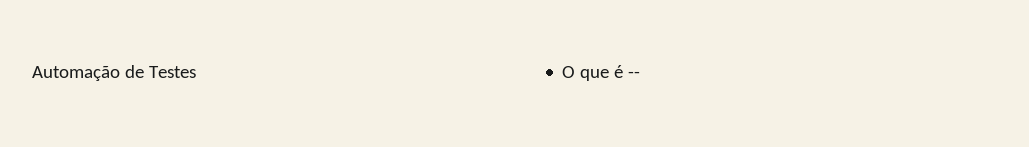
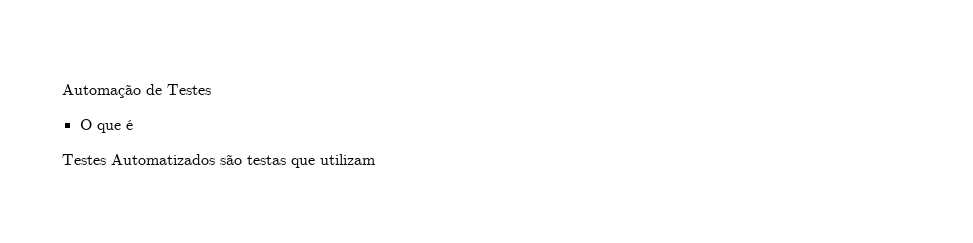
- O que é --
+ O que é
+ Testes Automatizados são testas que utilizam

